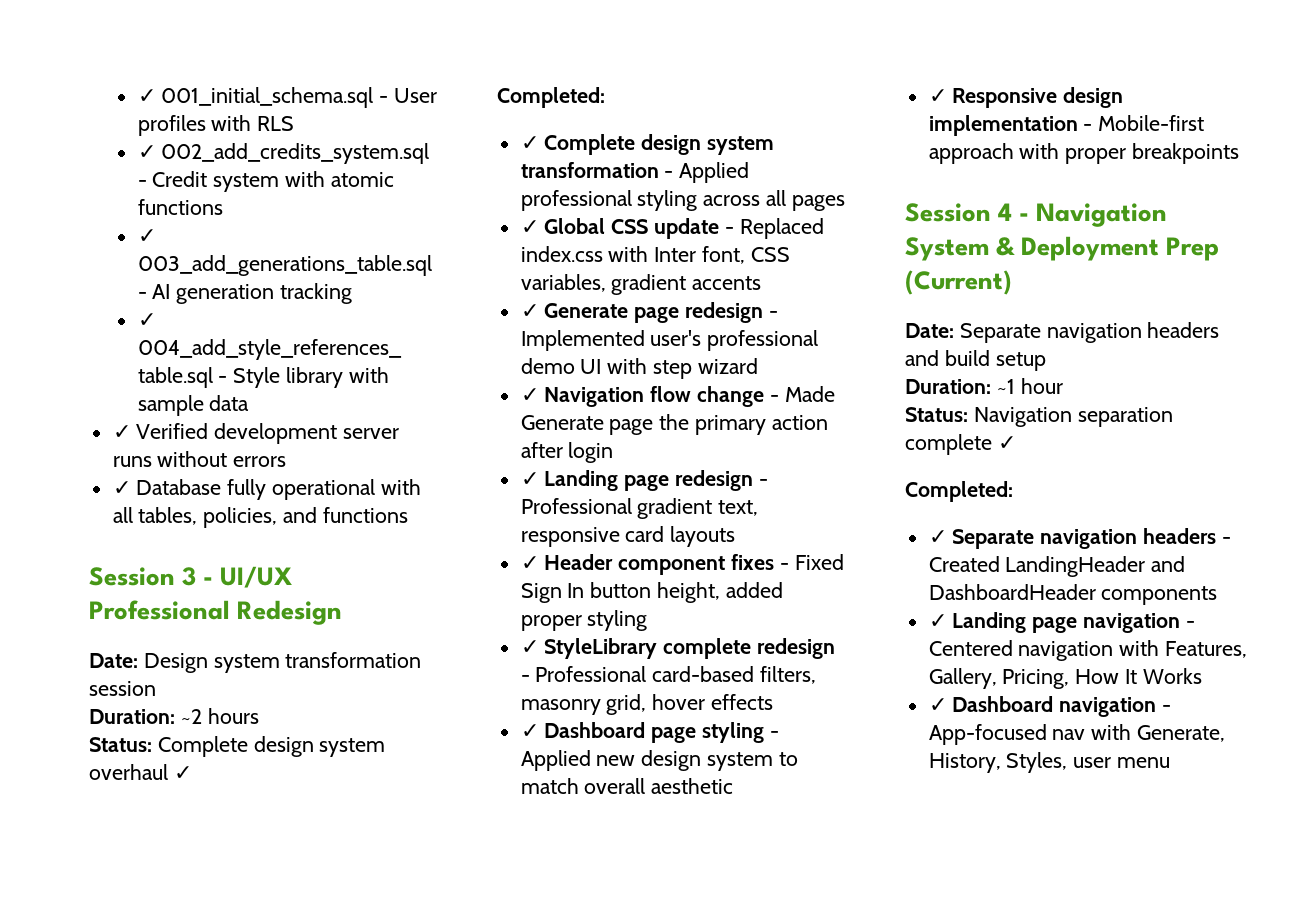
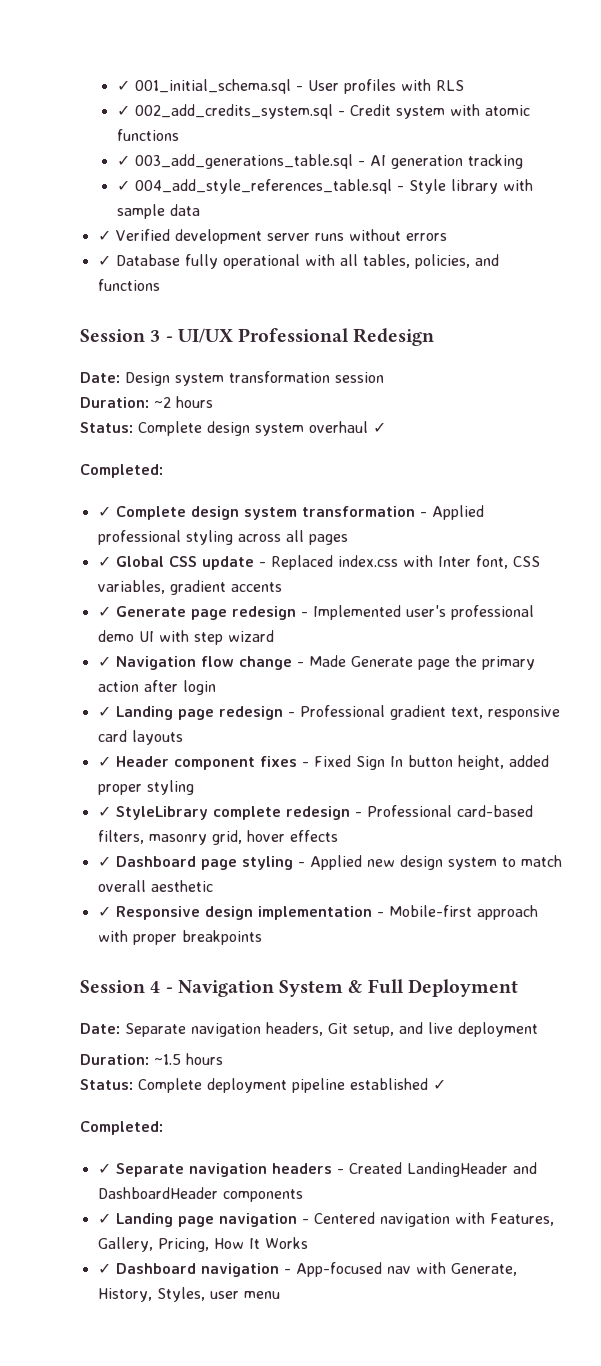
- Session 4 - Navigation System & Deployment Prep (Current)
+ Session 4 - Navigation System & Full Deployment
- Date: Separate navigation headers and build setup
- Duration: ~1 hour
- Status: Navigation separation complete ✓
+ Date: Separate navigation headers, Git setup, and live deployment
+ Duration: ~1.5 hours
+ Status: Complete deployment pipeline established ✓

